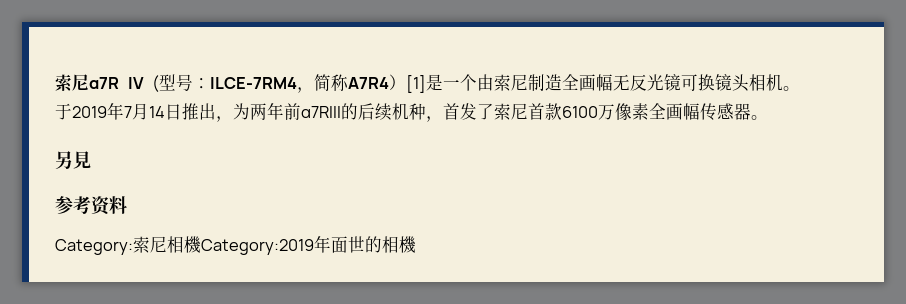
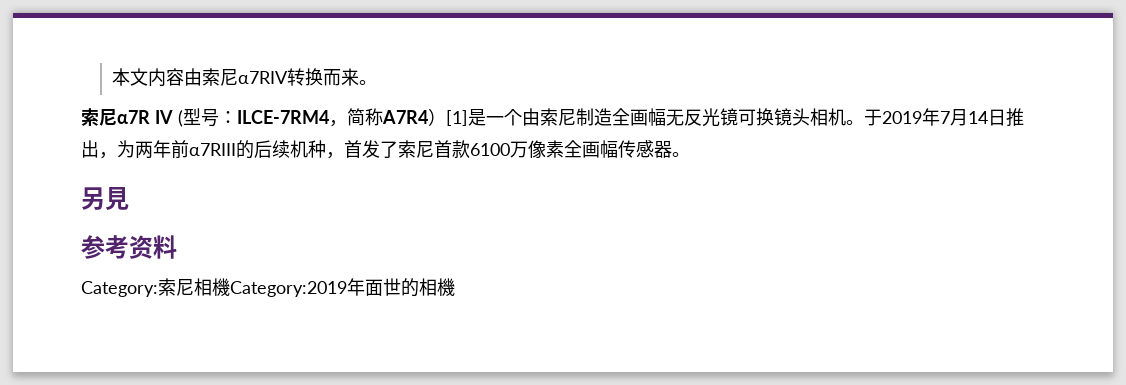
+ 本文内容由索尼α7RIV转换而来。

